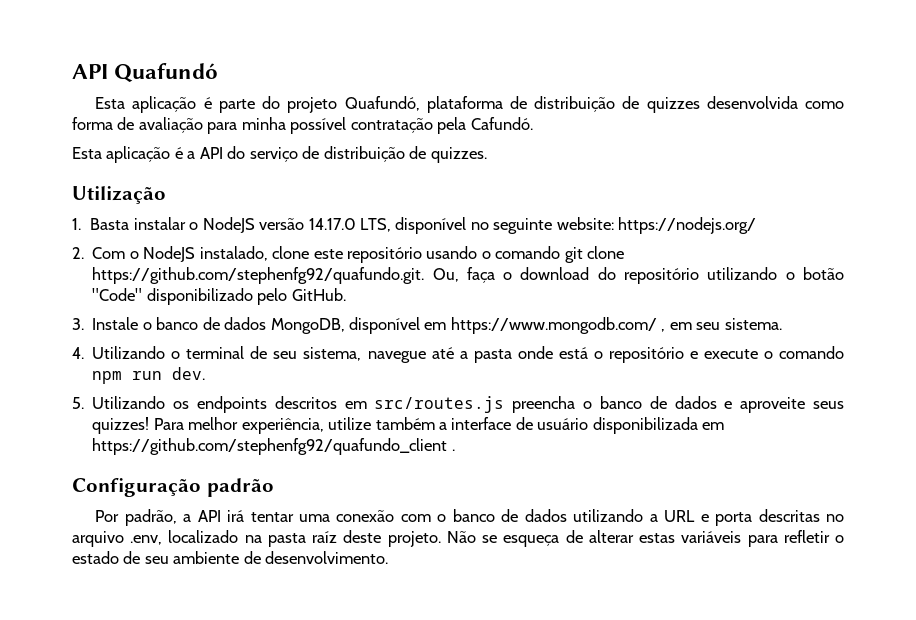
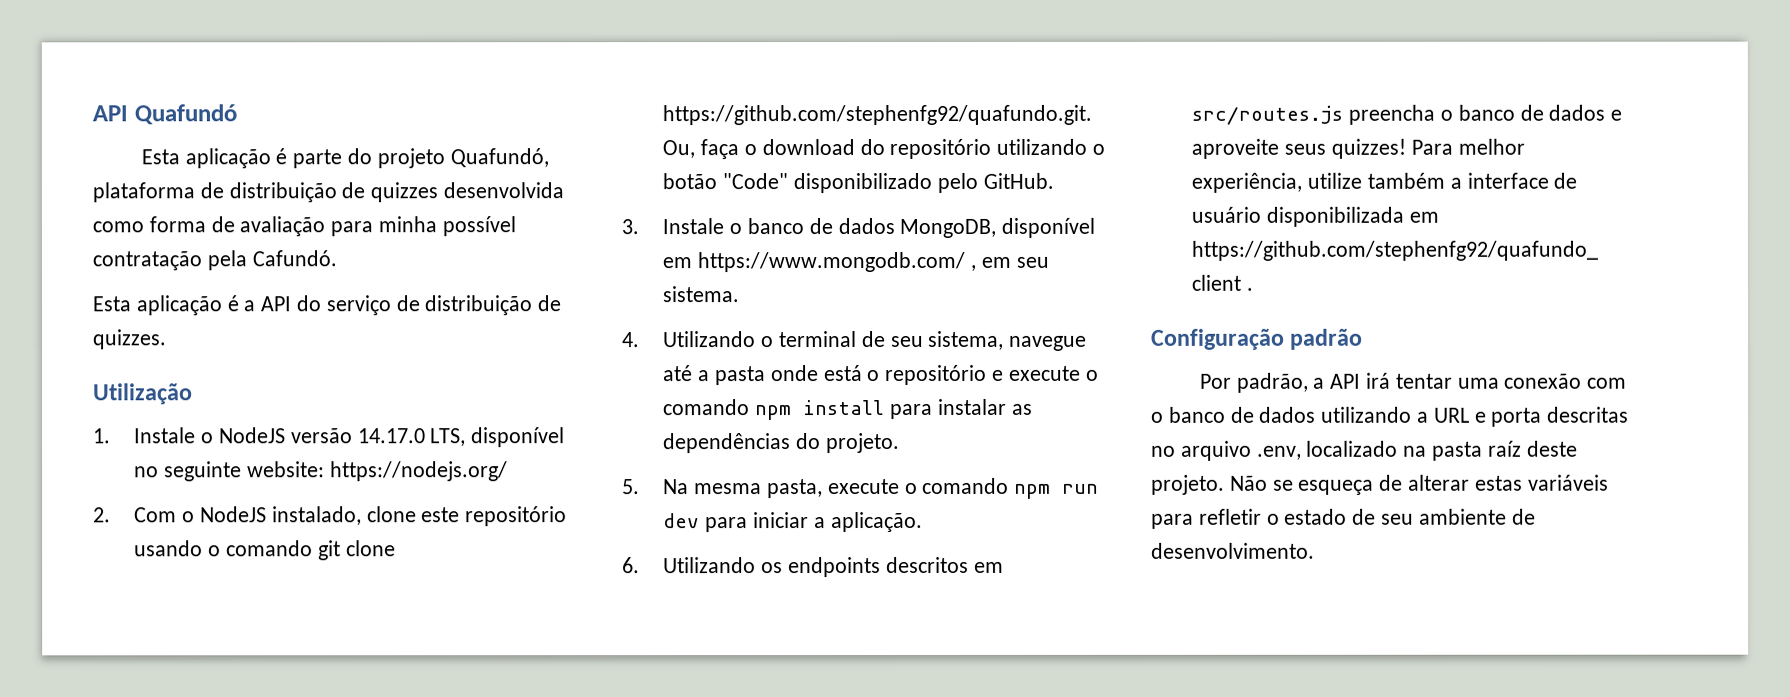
- 1. Basta instalar o NodeJS versão 14.17.0 LTS, disponível no seguinte website: https://nodejs.org/
+ 1. Instale o NodeJS versão 14.17.0 LTS, disponível no seguinte website: https://nodejs.org/
- 4. Utilizando o terminal de seu sistema, navegue até a pasta onde está o repositório e execute o comando npm run dev.
- 5. Utilizando os endpoints descritos em src/routes.js preencha o banco de dados e aproveite seus quizzes!
+ 4. Utilizando o terminal de seu sistema, navegue até a pasta onde está o repositório e execute o comando npm install para instalar as dependências do projeto.
+ 5. Na mesma pasta, execute o comando npm run dev para iniciar a aplicação.
+ 6. Utilizando os endpoints descritos em src/routes.js preencha o banco de dados e aproveite seus quizzes!

